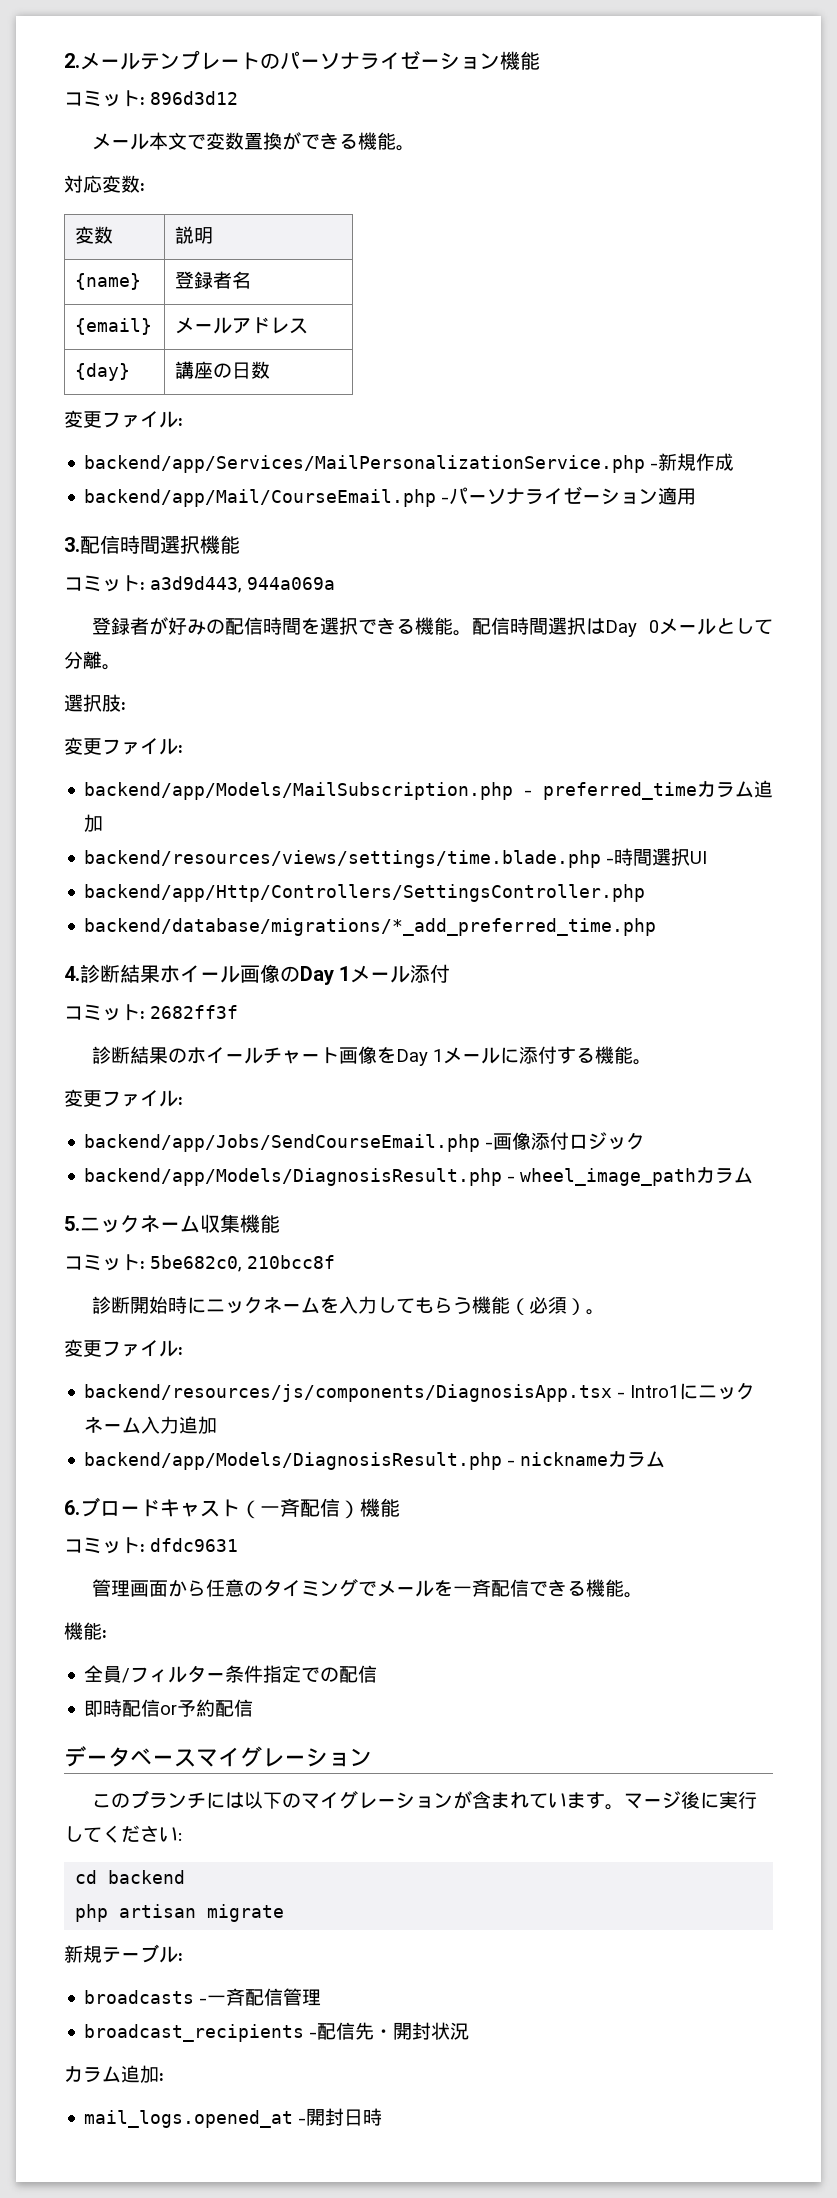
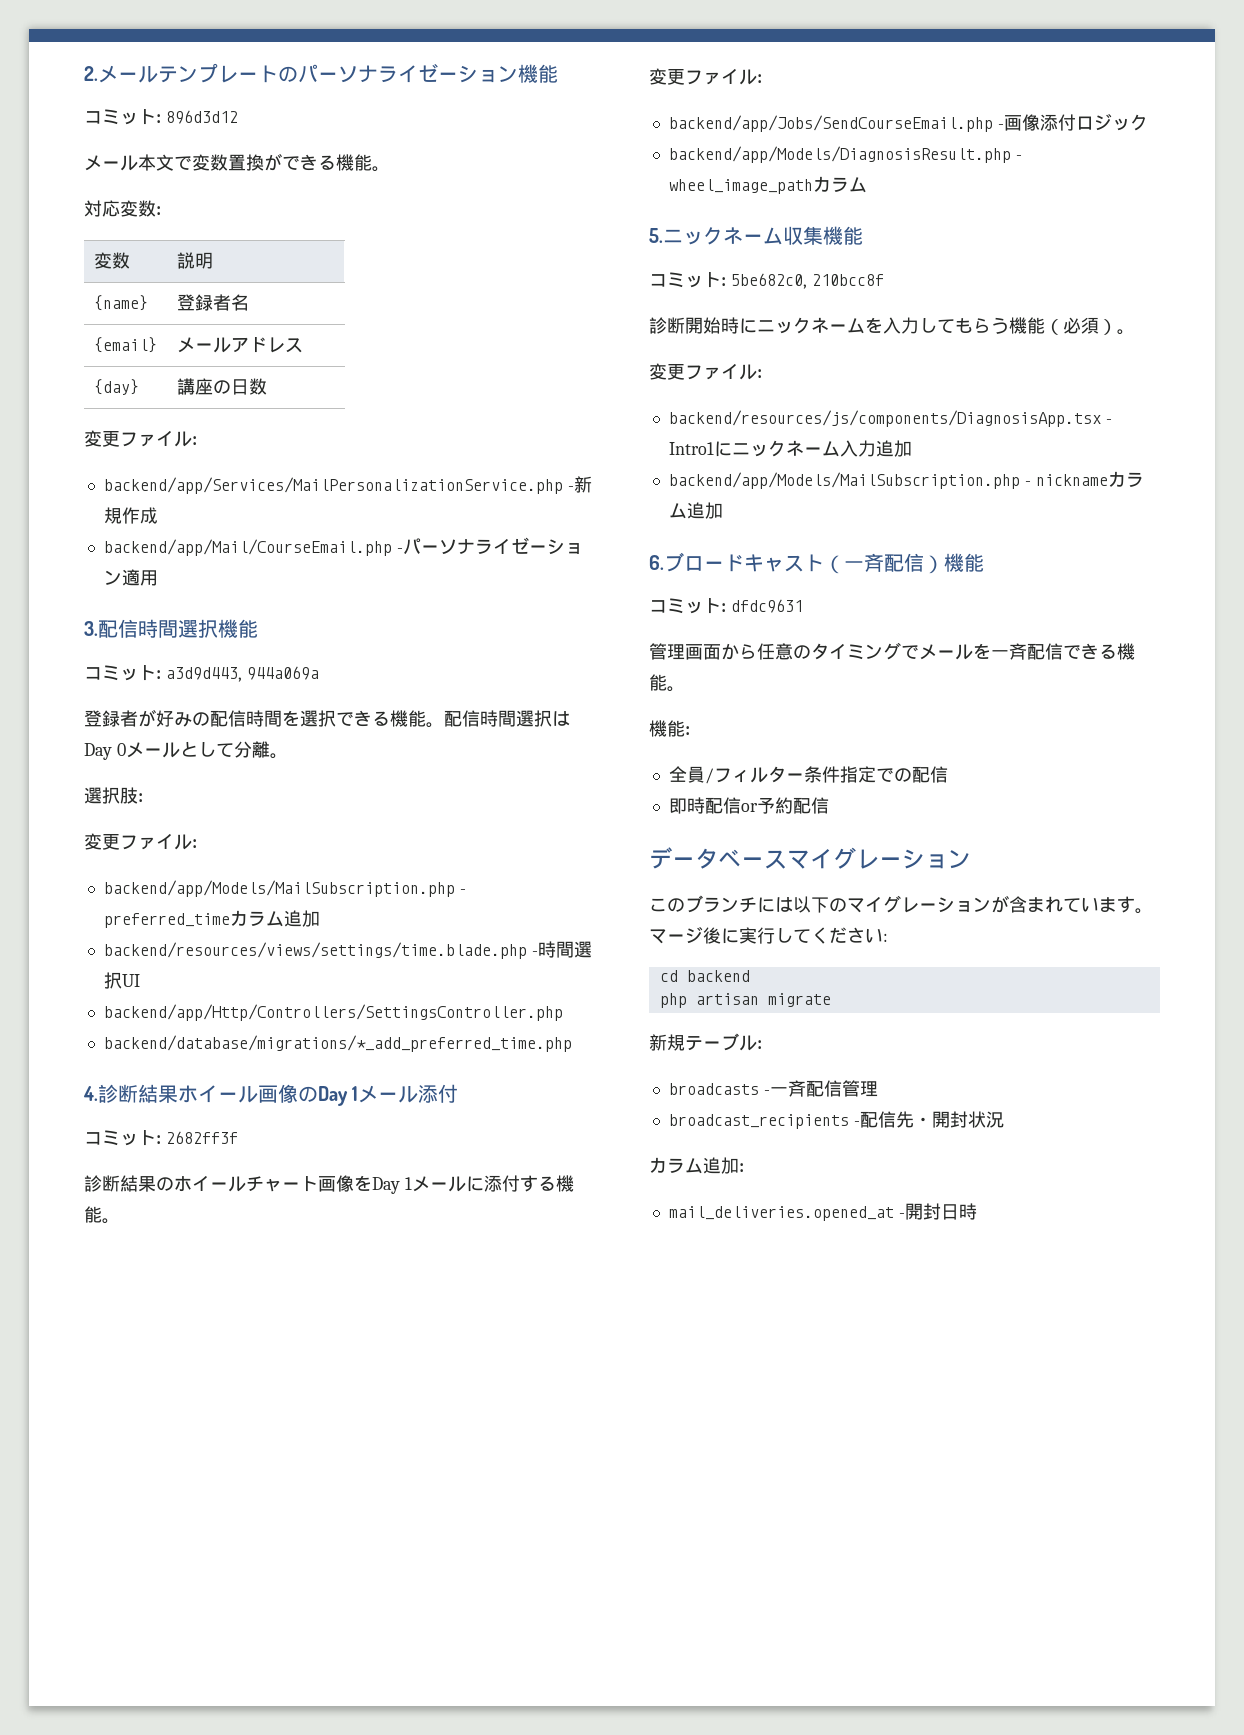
- backend/app/Models/DiagnosisResult.php - nicknameカラム
+ backend/app/Models/MailSubscription.php - nicknameカラム追加
- mail_logs.opened_at -開封日時
+ mail_deliveries.opened_at -開封日時

